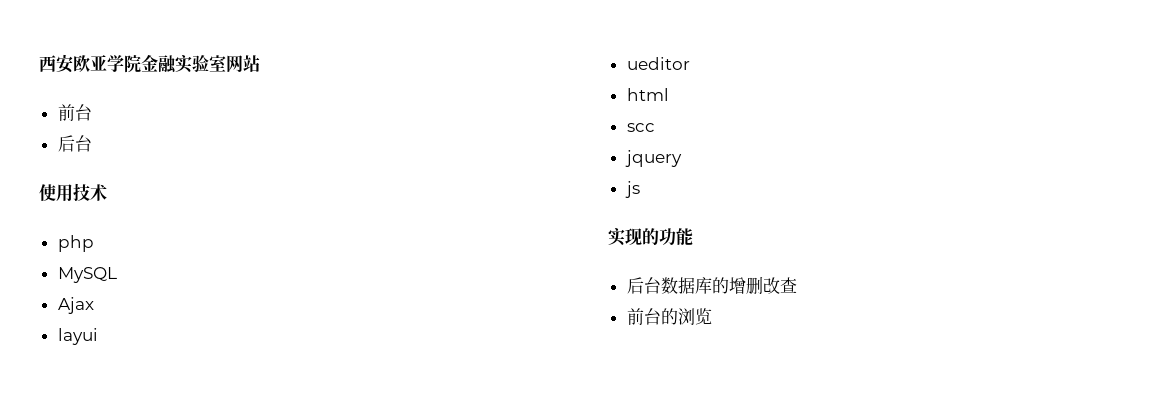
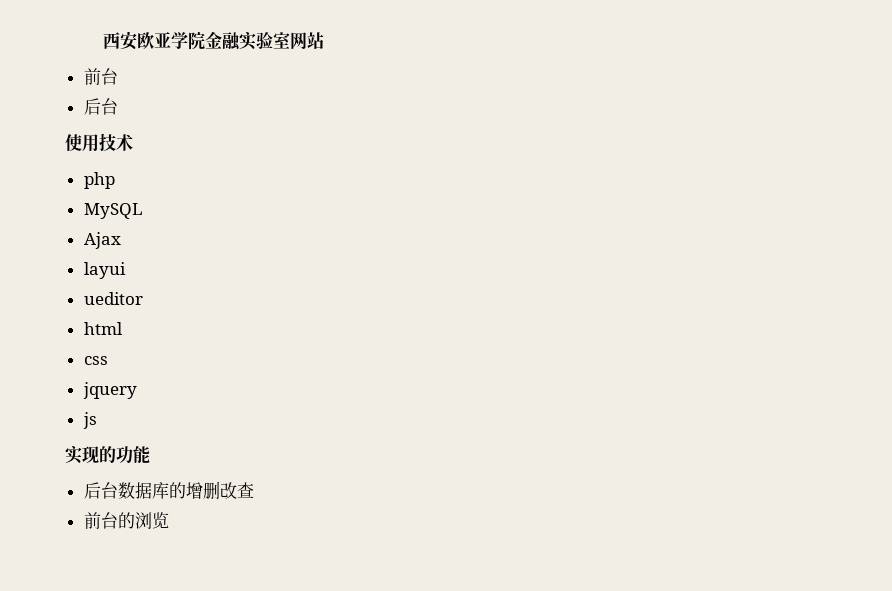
- scc
+ css

